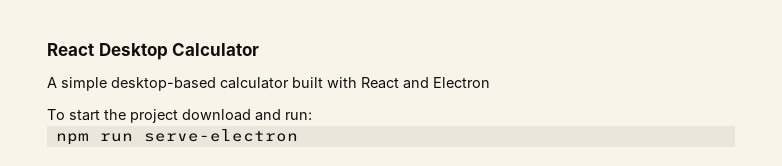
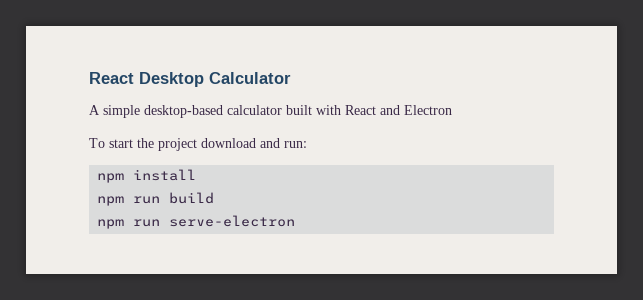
+ npm install
+ npm run build

